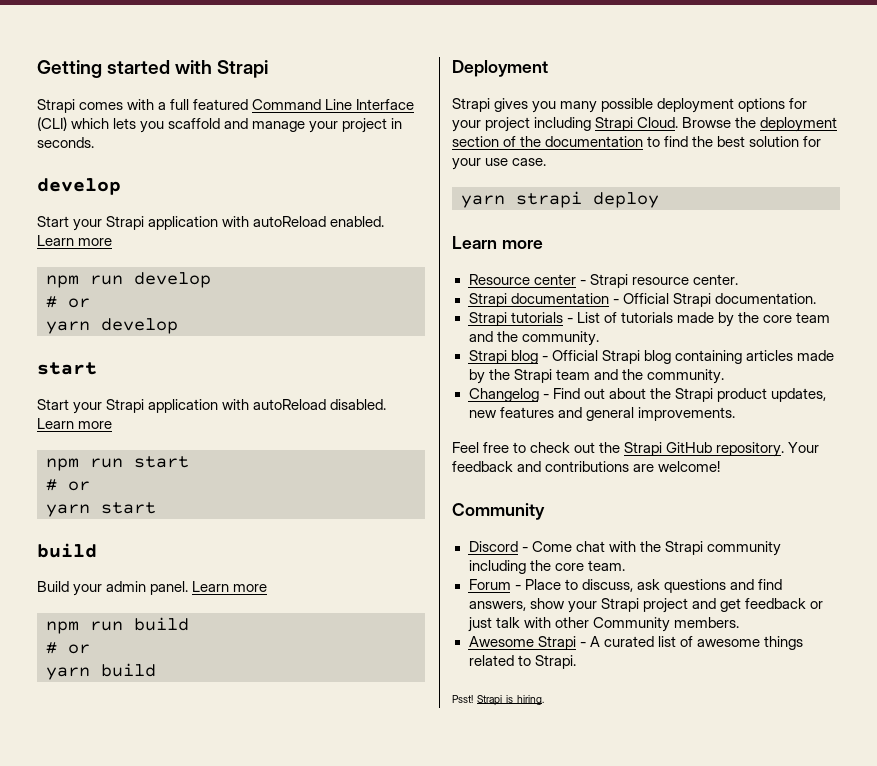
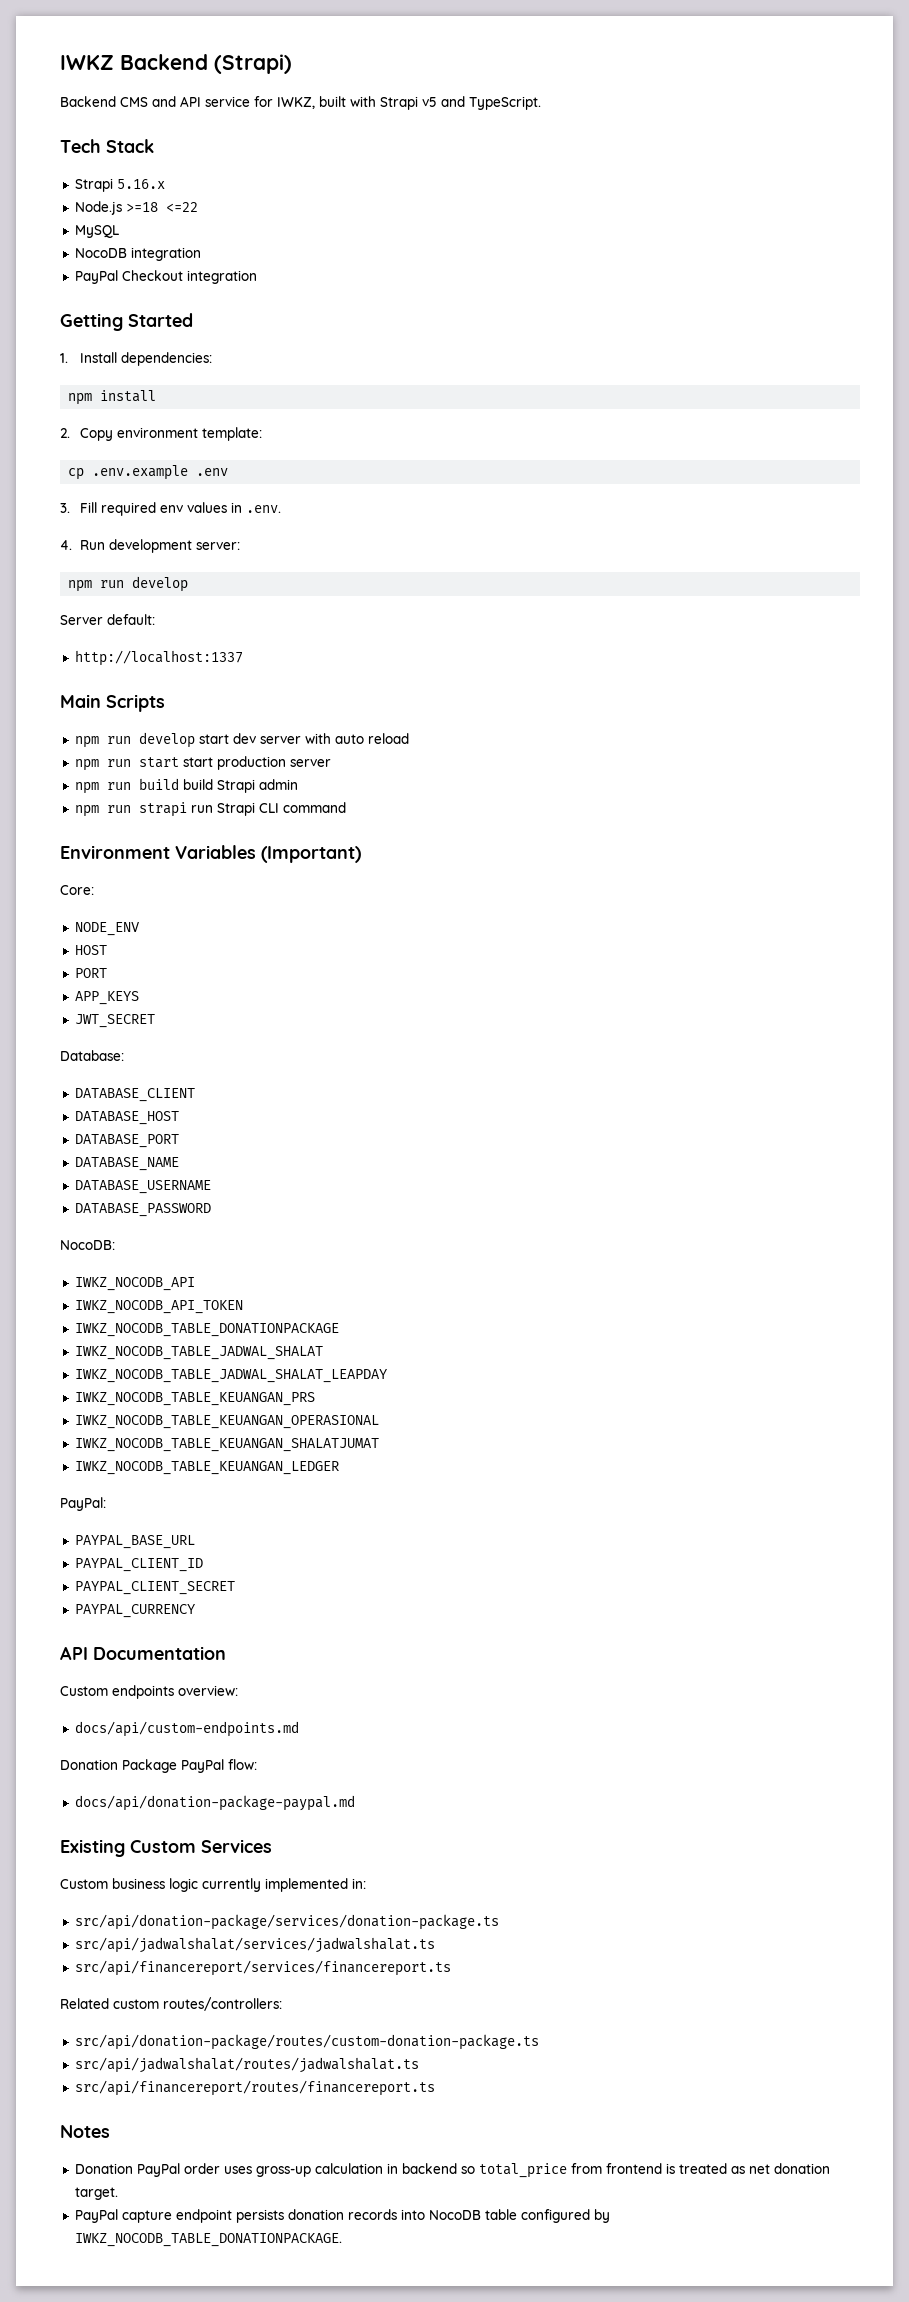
- Getting started with Strapi
- Strapi comes with a full featured Command Line Interface (CLI) which lets you scaffold and manage your project in seconds.
- develop
- Start your Strapi application with autoReload enabled. Learn more
+ IWKZ Backend (Strapi)
+ Backend CMS and API service for IWKZ, built with Strapi v5 and TypeScript.
+ Tech Stack
+ Strapi 5.16.x
+ Node.js >=18 <=22
+ MySQL
+ NocoDB integration
+ PayPal Checkout integration
+ Getting Started
+ 1. Install dependencies:
+ npm install
+ 2. Copy environment template:
+ cp .env.example .env
+ 3. Fill required env values in .env.
+ 4. Run development server:
  npm run develop
- # or
- yarn develop
- start
- Start your Strapi application with autoReload disabled. Learn more
- npm run start
- # or
- yarn start
- build
- Build your admin panel. Learn more
- npm run build
- # or
- yarn build
- Deployment
- Strapi gives you many possible deployment options for your project including Strapi Cloud. Browse the deployment section of the documentation to find the best solution for your use case.
- yarn strapi deploy
- Learn more
- Resource center - Strapi resource center.
- Strapi documentation - Official Strapi documentation.
- Strapi tutorials - List of tutorials made by the core team and the community.
- Strapi blog - Official Strapi blog containing articles made by the Strapi team and the community.
- Changelog - Find out about the Strapi product updates, new features and general improvements.
- Feel free to check out the Strapi GitHub repository. Your feedback and contributions are welcome!
- Community
- Discord - Come chat with the Strapi community including the core team.
- Forum - Place to discuss, ask questions and find answers, show your Strapi project and get feedback or just talk with other Community members.
- Awesome Strapi - A curated list of awesome things related to Strapi.
- Psst! Strapi is hiring.
+ Server default:
+ http://localhost:1337
+ Main Scripts
+ npm run develop start dev server with auto reload
+ npm run start start production server
+ npm run build build Strapi admin
+ npm run strapi run Strapi CLI command
+ Environment Variables (Important)
+ Core:
+ NODE_ENV
+ HOST
+ PORT
+ APP_KEYS
+ JWT_SECRET
+ Database:
+ DATABASE_CLIENT
+ DATABASE_HOST
+ DATABASE_PORT
+ DATABASE_NAME
+ DATABASE_USERNAME
+ DATABASE_PASSWORD
+ NocoDB:
+ IWKZ_NOCODB_API
+ IWKZ_NOCODB_API_TOKEN
+ IWKZ_NOCODB_TABLE_DONATIONPACKAGE
+ IWKZ_NOCODB_TABLE_JADWAL_SHALAT
+ IWKZ_NOCODB_TABLE_JADWAL_SHALAT_LEAPDAY
+ IWKZ_NOCODB_TABLE_KEUANGAN_PRS
+ IWKZ_NOCODB_TABLE_KEUANGAN_OPERASIONAL
+ IWKZ_NOCODB_TABLE_KEUANGAN_SHALATJUMAT
+ IWKZ_NOCODB_TABLE_KEUANGAN_LEDGER
+ PayPal:
+ PAYPAL_BASE_URL
+ PAYPAL_CLIENT_ID
+ PAYPAL_CLIENT_SECRET
+ PAYPAL_CURRENCY
+ API Documentation
+ Custom endpoints overview:
+ docs/api/custom-endpoints.md
+ Donation Package PayPal flow:
+ docs/api/donation-package-paypal.md
+ Existing Custom Services
+ Custom business logic currently implemented in:
+ src/api/donation-package/services/donation-package.ts
+ src/api/jadwalshalat/services/jadwalshalat.ts
+ src/api/financereport/services/financereport.ts
+ Related custom routes/controllers:
+ src/api/donation-package/routes/custom-donation-package.ts
+ src/api/jadwalshalat/routes/jadwalshalat.ts
+ src/api/financereport/routes/financereport.ts
+ Notes
+ Donation PayPal order uses gross-up calculation in backend so total_price from frontend is treated as net donation target.
+ PayPal capture endpoint persists donation records into NocoDB table configured by IWKZ_NOCODB_TABLE_DONATIONPACKAGE.

